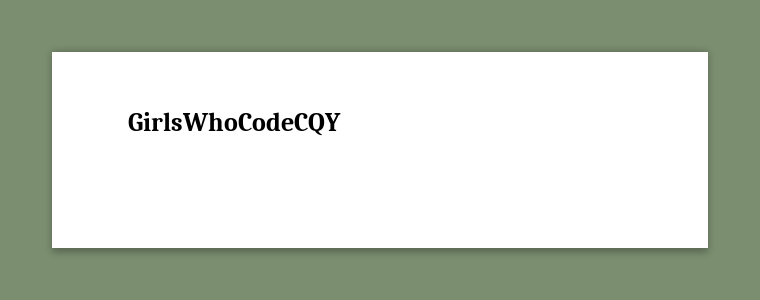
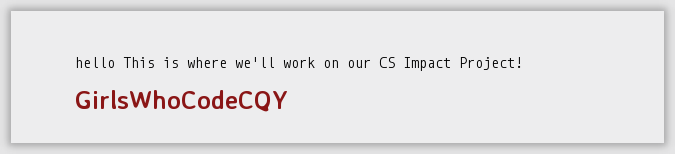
+ hello This is where we'll work on our CS Impact Project!

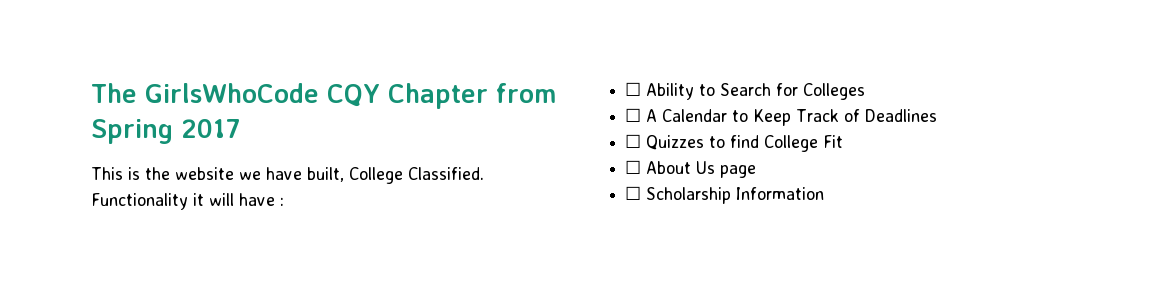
- hello This is where we'll work on our CS Impact Project!
- GirlsWhoCodeCQY
+ The GirlsWhoCode CQY Chapter from Spring 2017
+ This is the website we have built, College Classified. Functionality it will have :
+ ☐ Ability to Search for Colleges
+ ☐ A Calendar to Keep Track of Deadlines
+ ☐ Quizzes to find College Fit
+ ☐ About Us page
+ ☐ Scholarship Information

